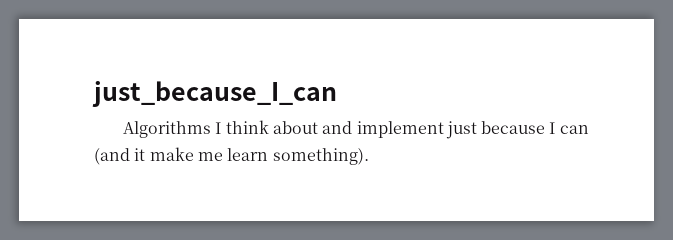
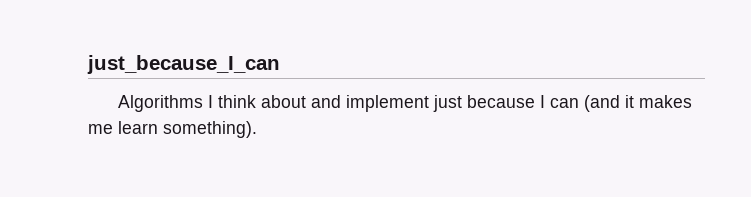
- Algorithms I think about and implement just because I can (and it make me learn something).
+ Algorithms I think about and implement just because I can (and it makes me learn something).

